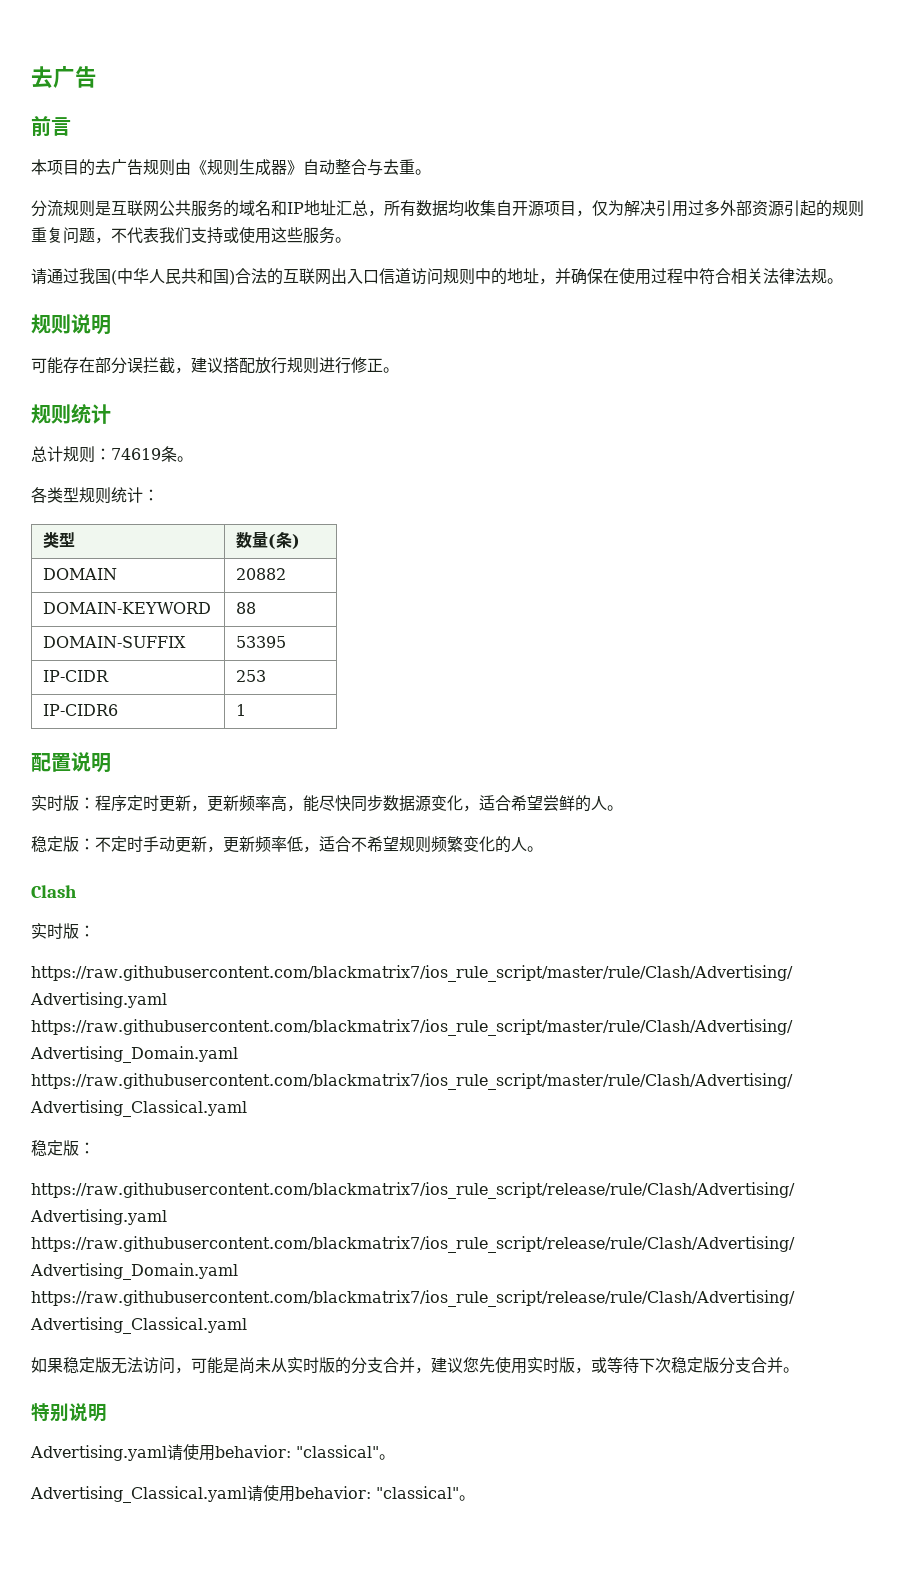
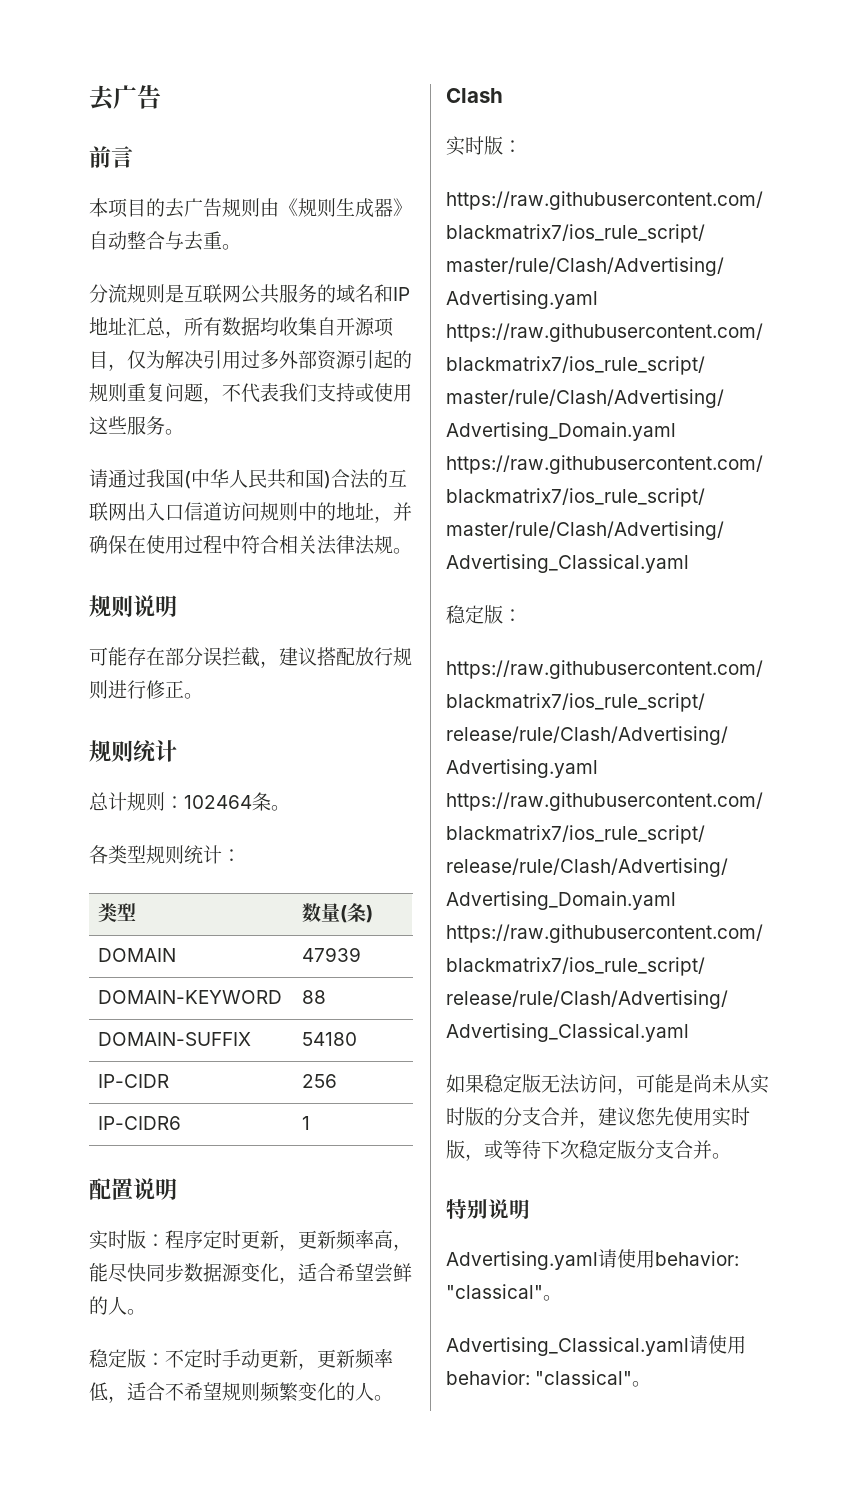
- 总计规则：74619条。
+ 总计规则：102464条。
- DOMAIN | 20882
+ DOMAIN | 47939
- DOMAIN-SUFFIX | 53395
+ DOMAIN-SUFFIX | 54180
- IP-CIDR | 253
+ IP-CIDR | 256

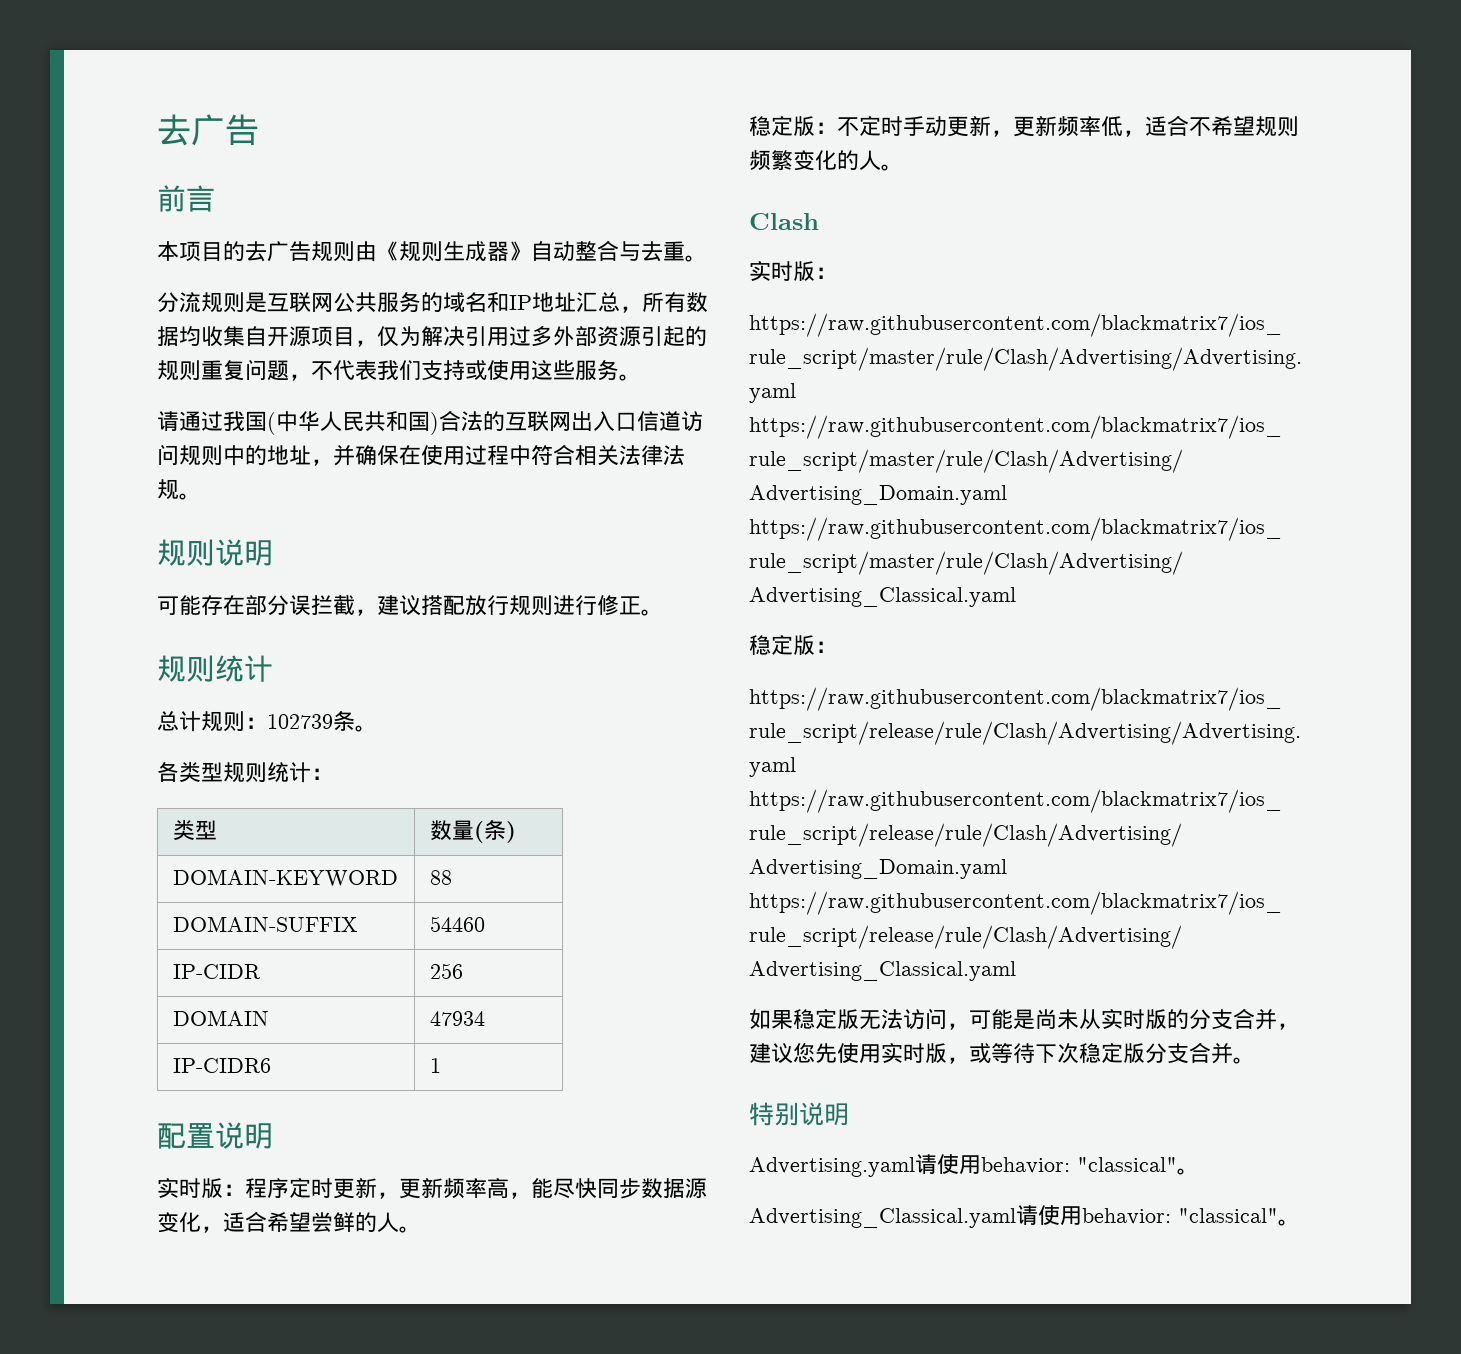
- 总计规则：102464条。
+ 总计规则：102739条。
- DOMAIN | 47939
- DOMAIN-SUFFIX | 54180
+ DOMAIN-SUFFIX | 54460
+ DOMAIN | 47934

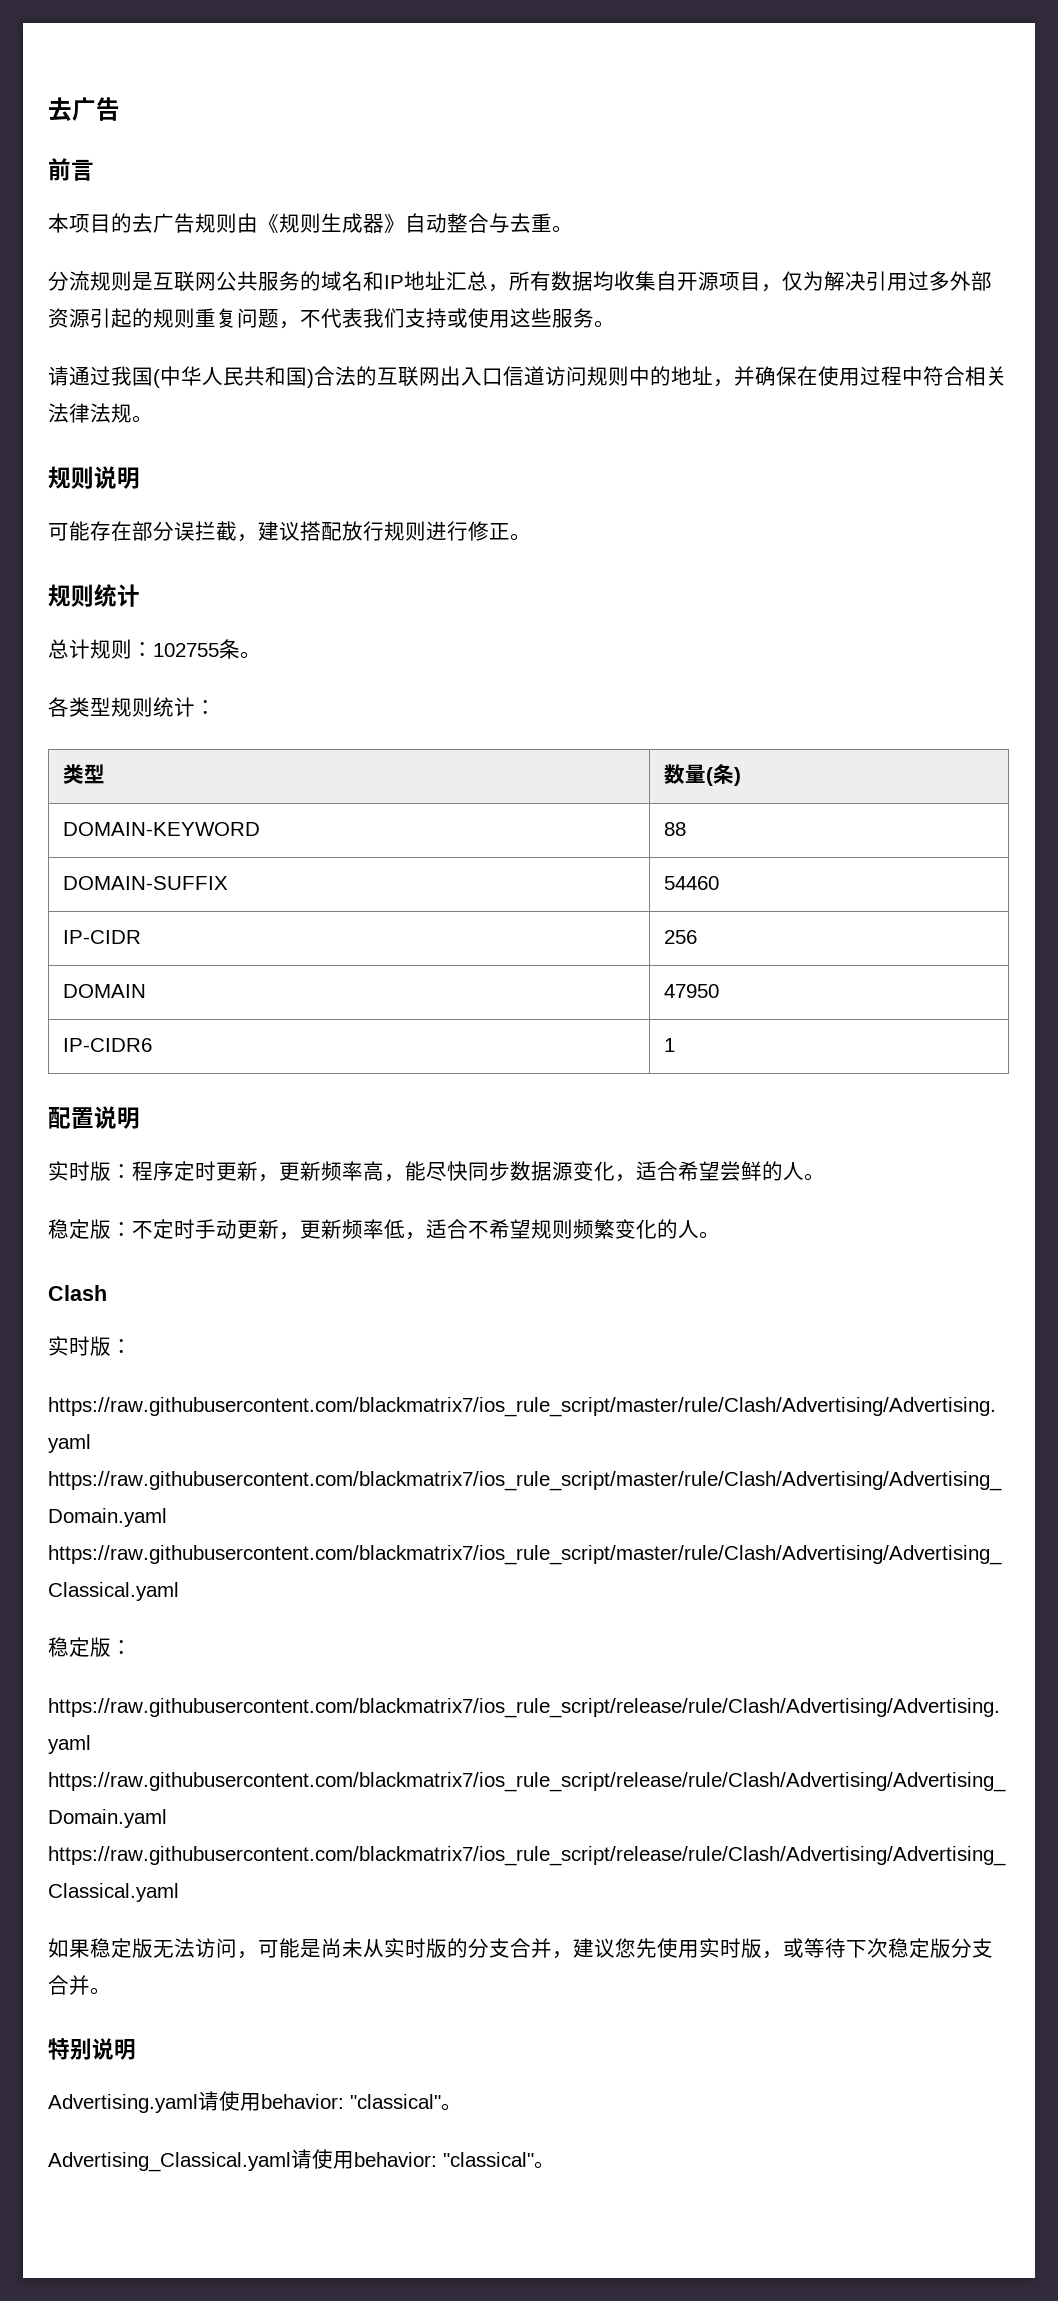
- 总计规则：102739条。
+ 总计规则：102755条。
- DOMAIN | 47934
+ DOMAIN | 47950

